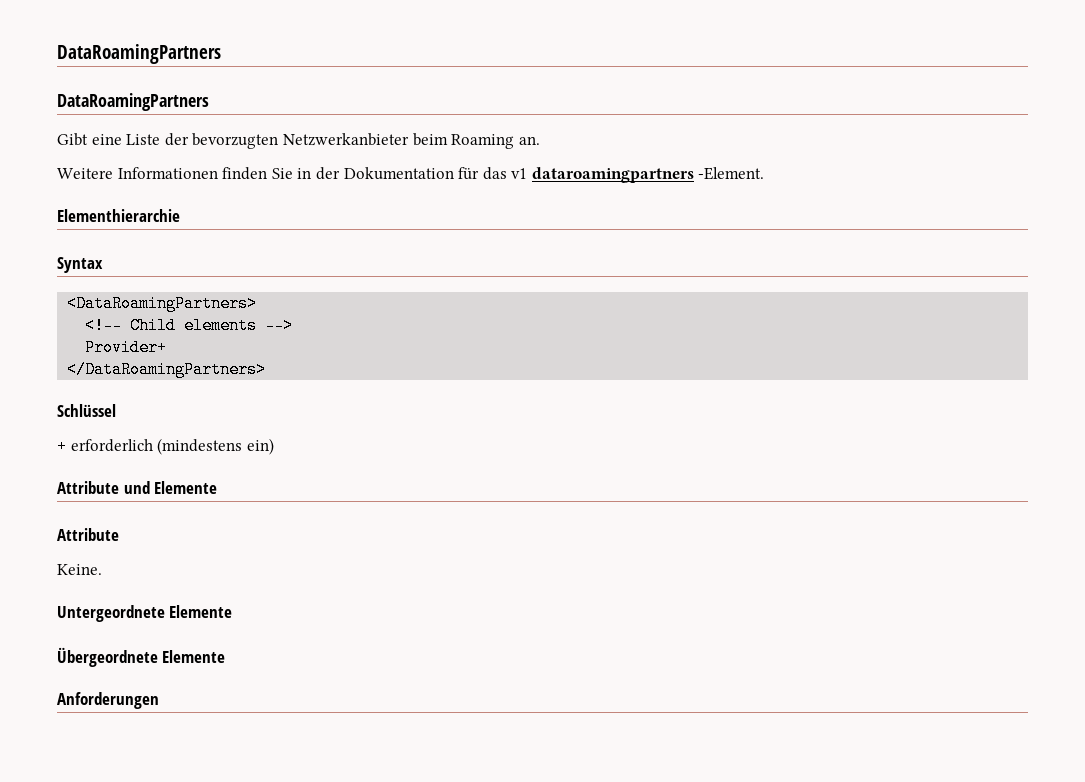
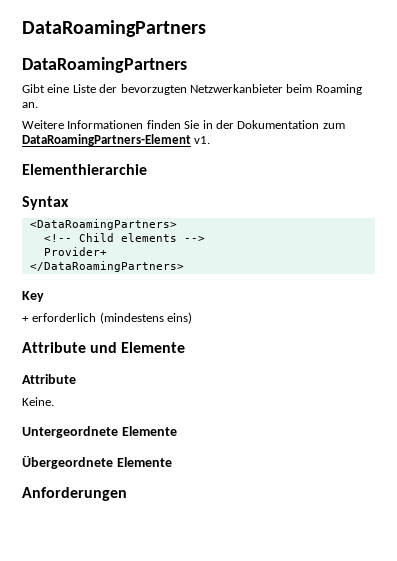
- Weitere Informationen finden Sie in der Dokumentation für das v1 dataroamingpartners -Element.
+ Weitere Informationen finden Sie in der Dokumentation zum DataRoamingPartners-Element v1.
- Schlüssel
+ Key
- + erforderlich (mindestens ein)
+ + erforderlich (mindestens eins)

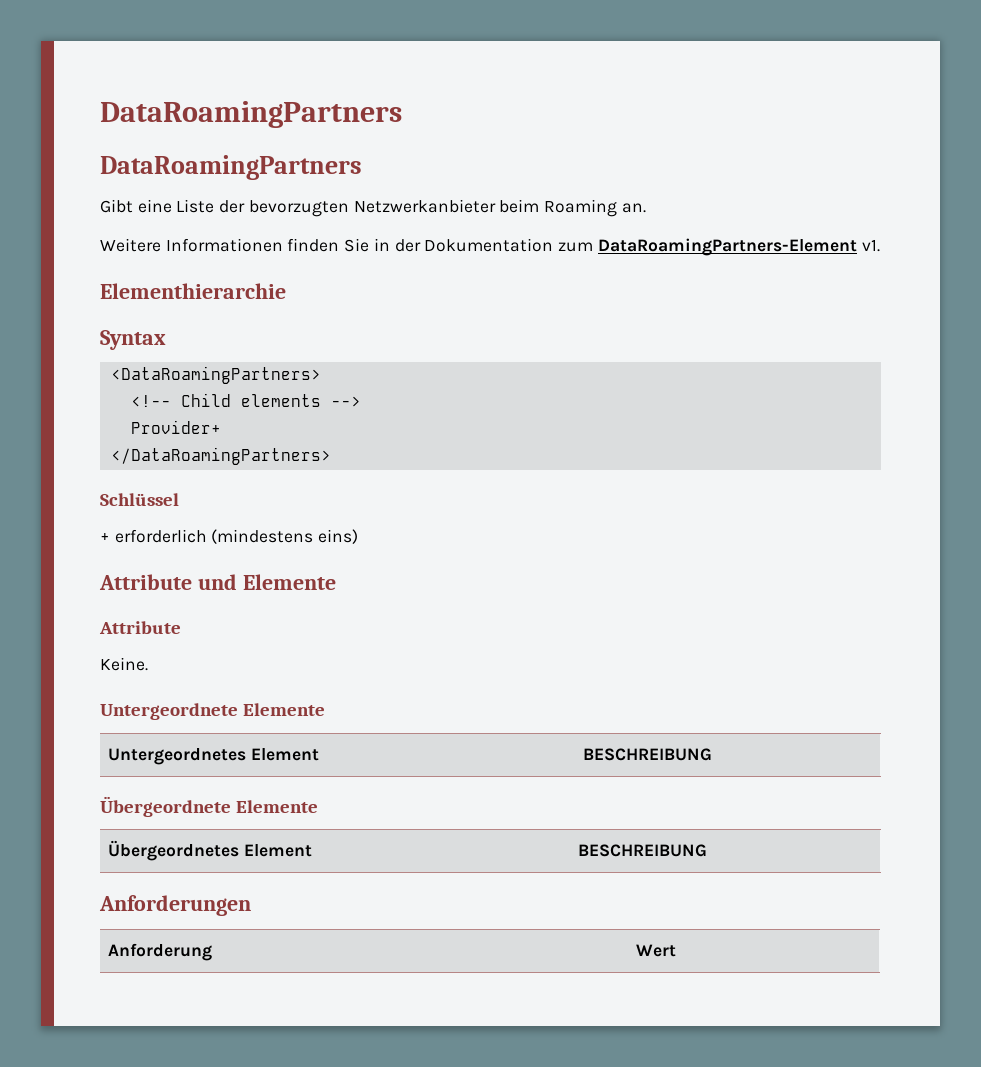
- Key
+ Schlüssel
+ Untergeordnetes Element | BESCHREIBUNG
+ Übergeordnetes Element | BESCHREIBUNG
+ Anforderung | Wert

